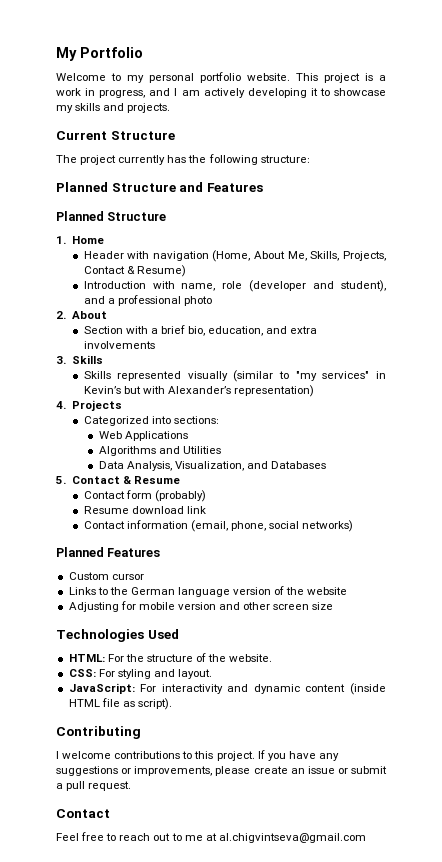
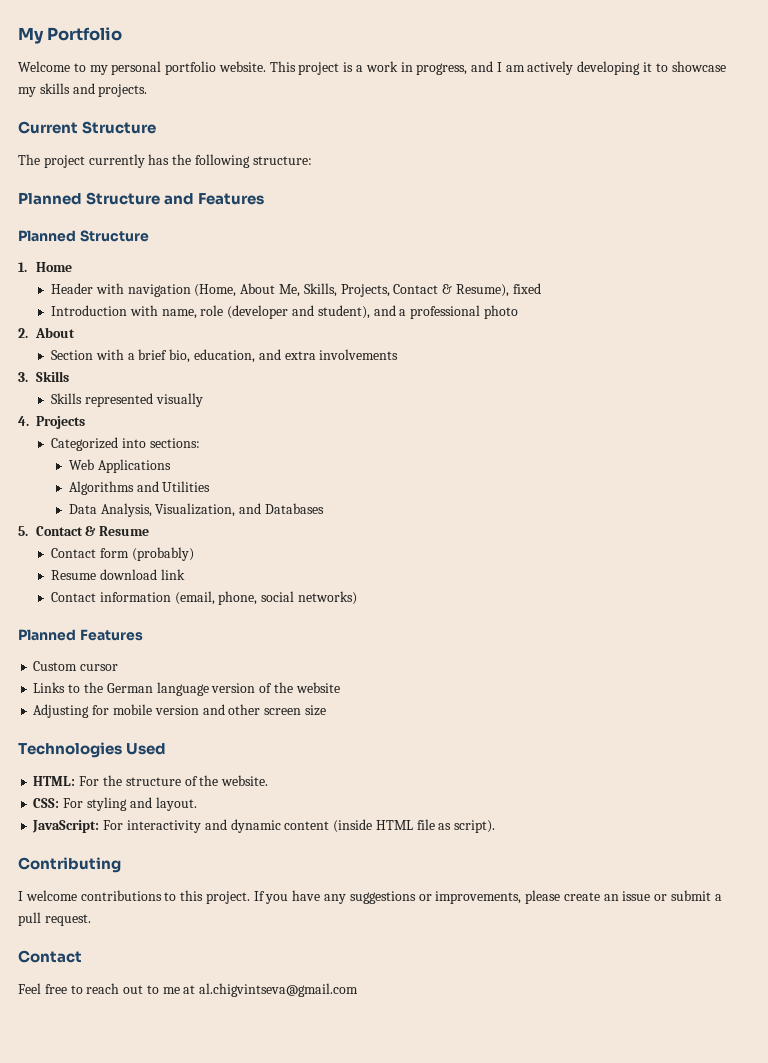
- Header with navigation (Home, About Me, Skills, Projects, Contact & Resume)
+ Header with navigation (Home, About Me, Skills, Projects, Contact & Resume), fixed
- Skills represented visually (similar to "my services" in Kevin’s but with Alexander’s representation)
+ Skills represented visually

